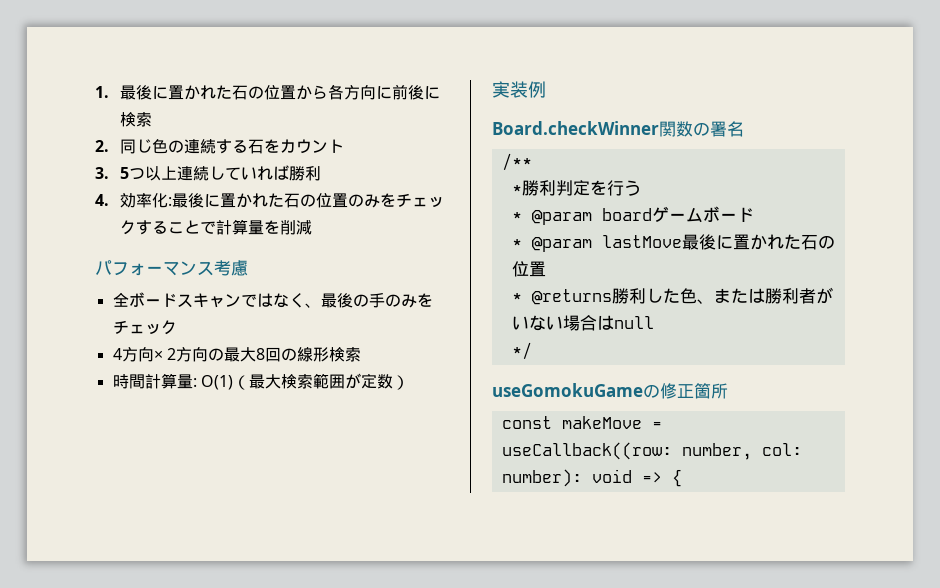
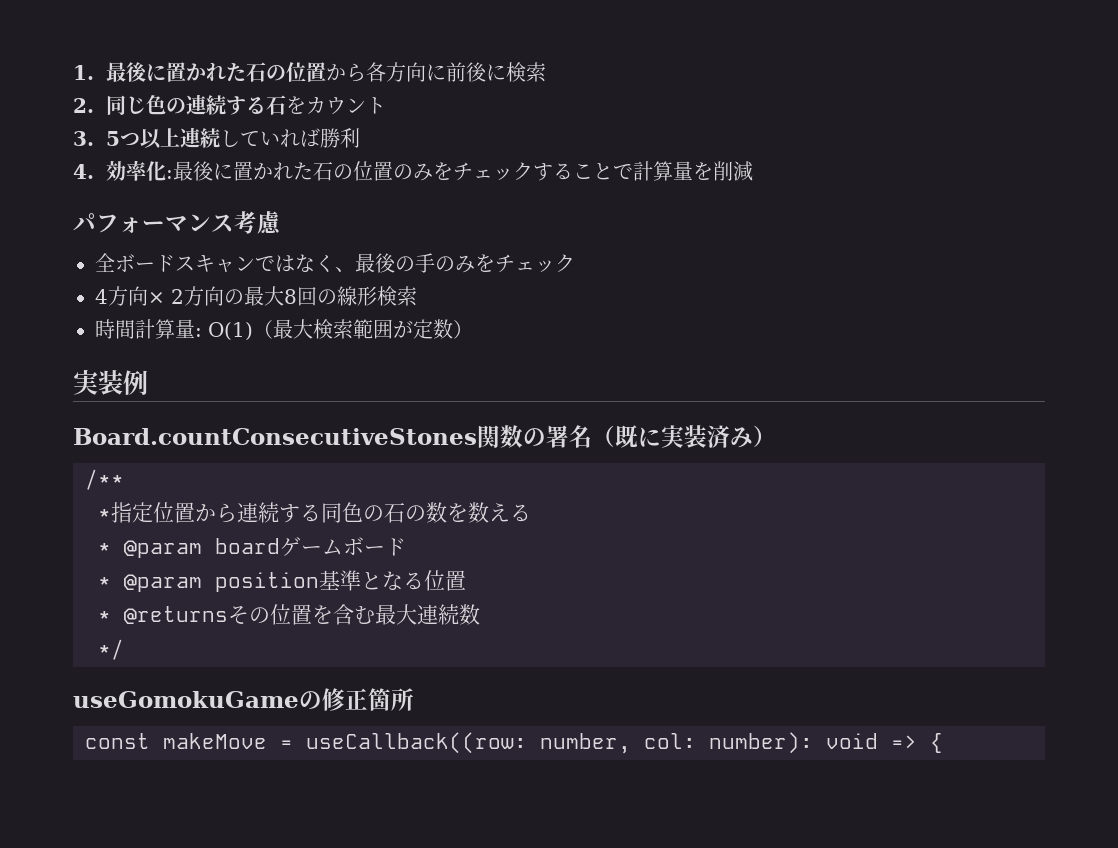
- Board.checkWinner関数の署名
+ Board.countConsecutiveStones関数の署名（既に実装済み）
  /**
- *勝利判定を行う
+ *指定位置から連続する同色の石の数を数える
- * @param lastMove最後に置かれた石の位置
- * @returns勝利した色、または勝利者がいない場合はnull
+ * @param position基準となる位置
+ * @returnsその位置を含む最大連続数

